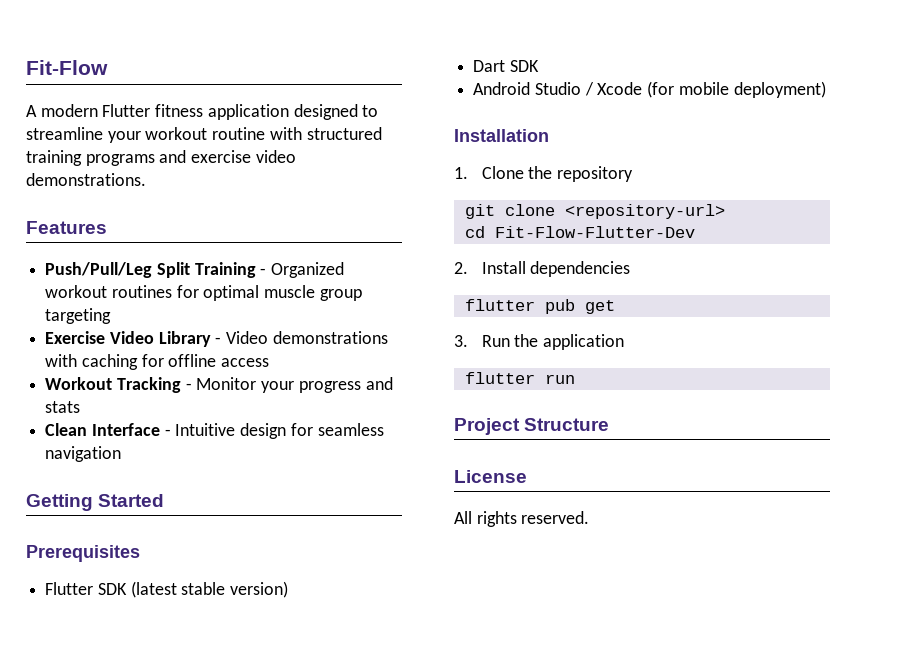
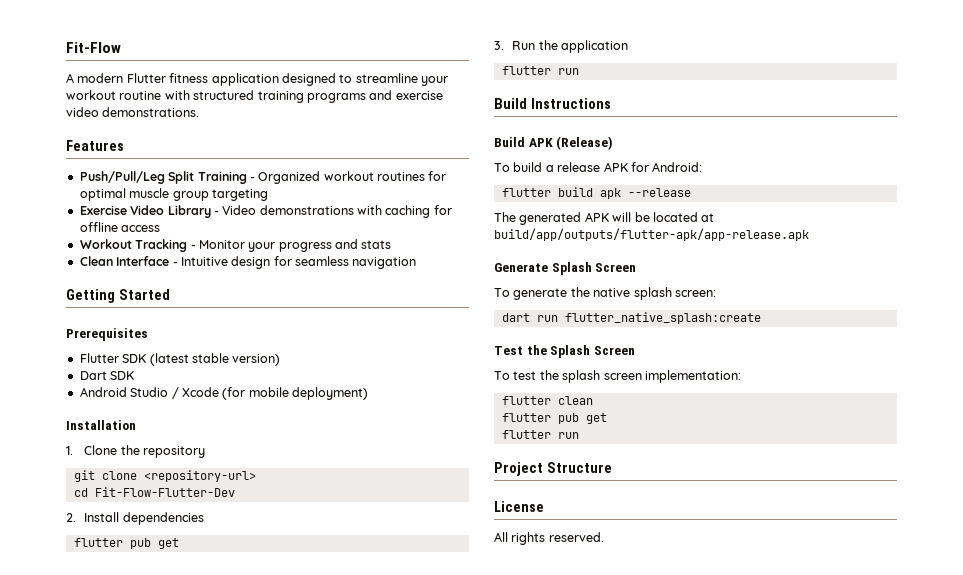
+ Build Instructions
+ Build APK (Release)
+ To build a release APK for Android:
+ flutter build apk --release
+ The generated APK will be located at build/app/outputs/flutter-apk/app-release.apk
+ Generate Splash Screen
+ To generate the native splash screen:
+ dart run flutter_native_splash:create
+ Test the Splash Screen
+ To test the splash screen implementation:
+ flutter clean
+ flutter pub get
+ flutter run

